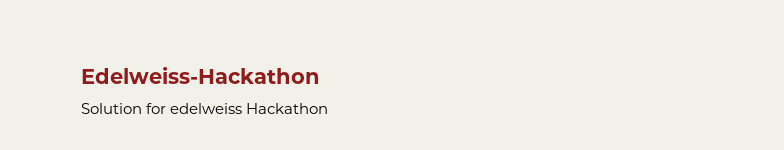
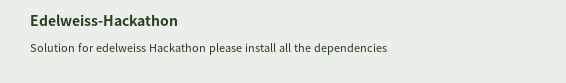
- Solution for edelweiss Hackathon
+ Solution for edelweiss Hackathon please install all the dependencies

